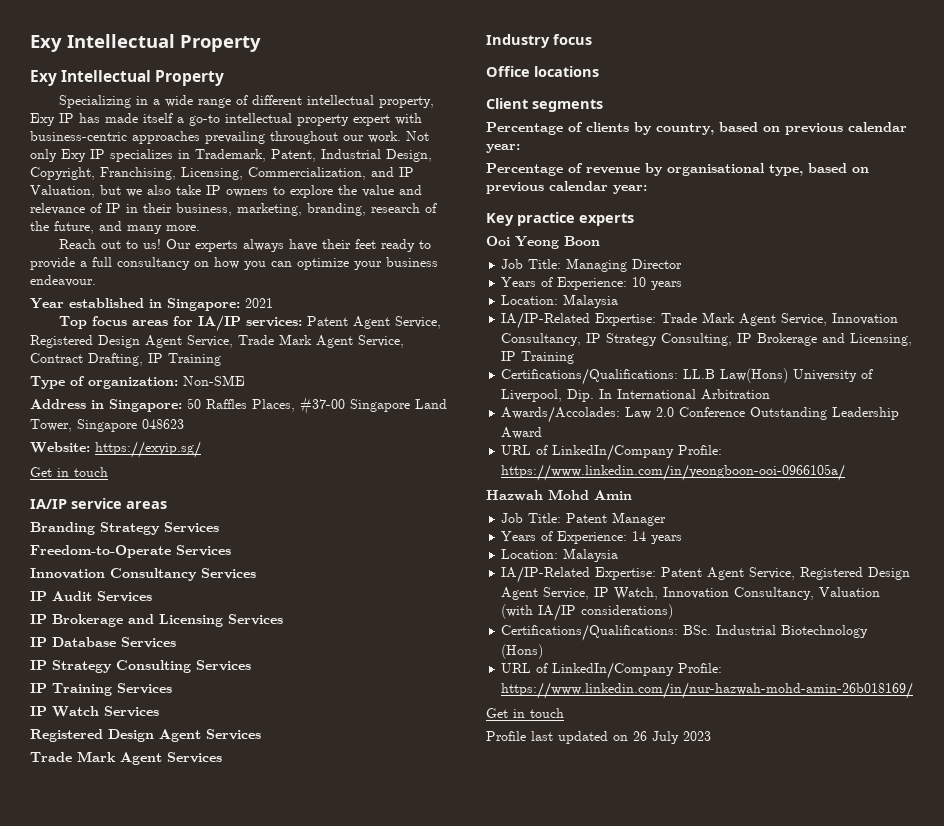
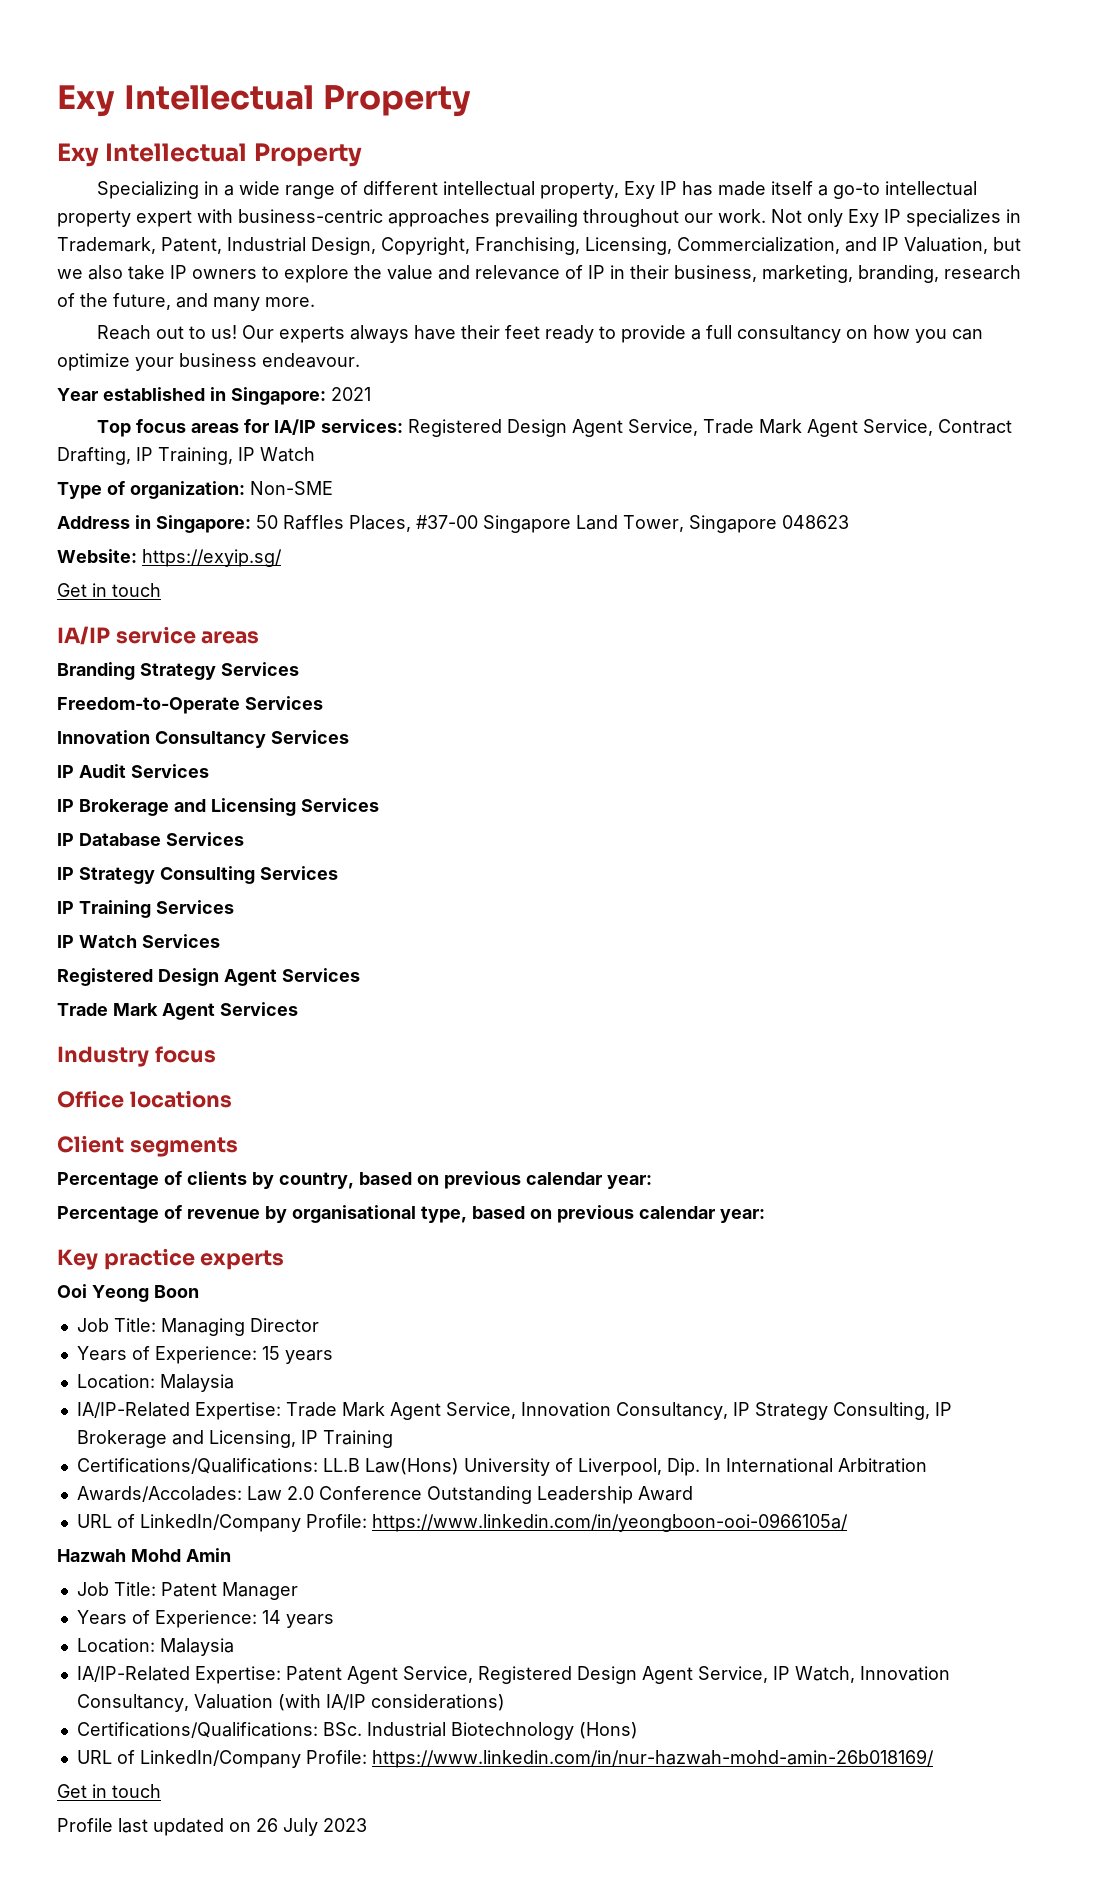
- Top focus areas for IA/IP services: Patent Agent Service, Registered Design Agent Service, Trade Mark Agent Service, Contract Drafting, IP Training
+ Top focus areas for IA/IP services: Registered Design Agent Service, Trade Mark Agent Service, Contract Drafting, IP Training, IP Watch
- Years of Experience: 10 years
+ Years of Experience: 15 years

